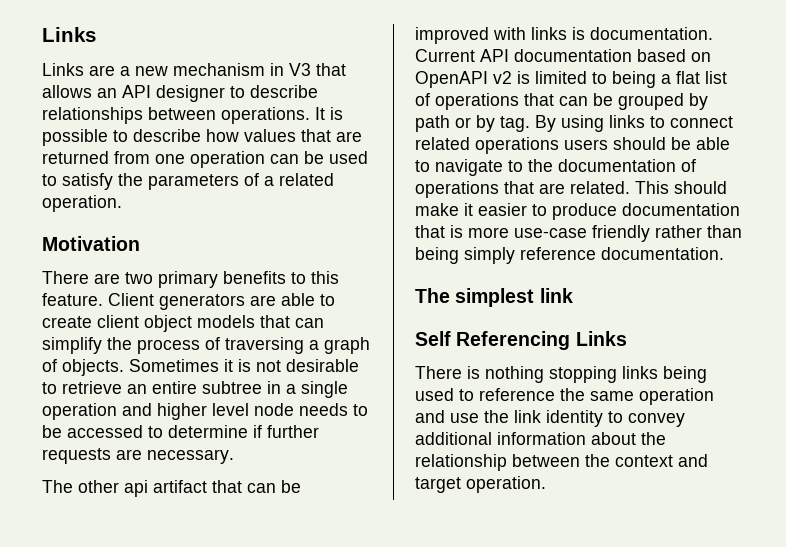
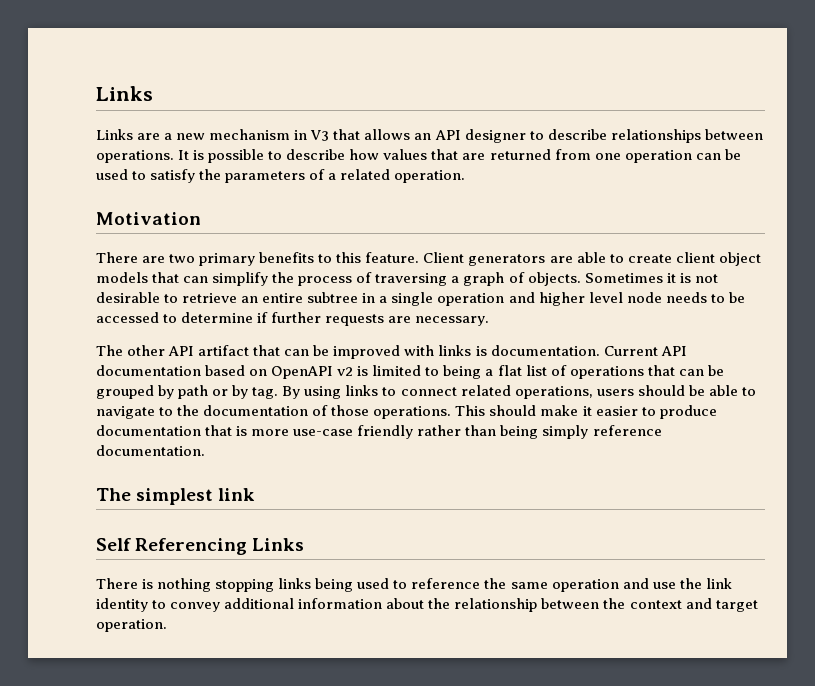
- The other api artifact that can be improved with links is documentation.
+ The other API artifact that can be improved with links is documentation.
- By using links to connect related operations users should be able to navigate to the documentation of operations that are related.
+ By using links to connect related operations, users should be able to navigate to the documentation of those operations.

